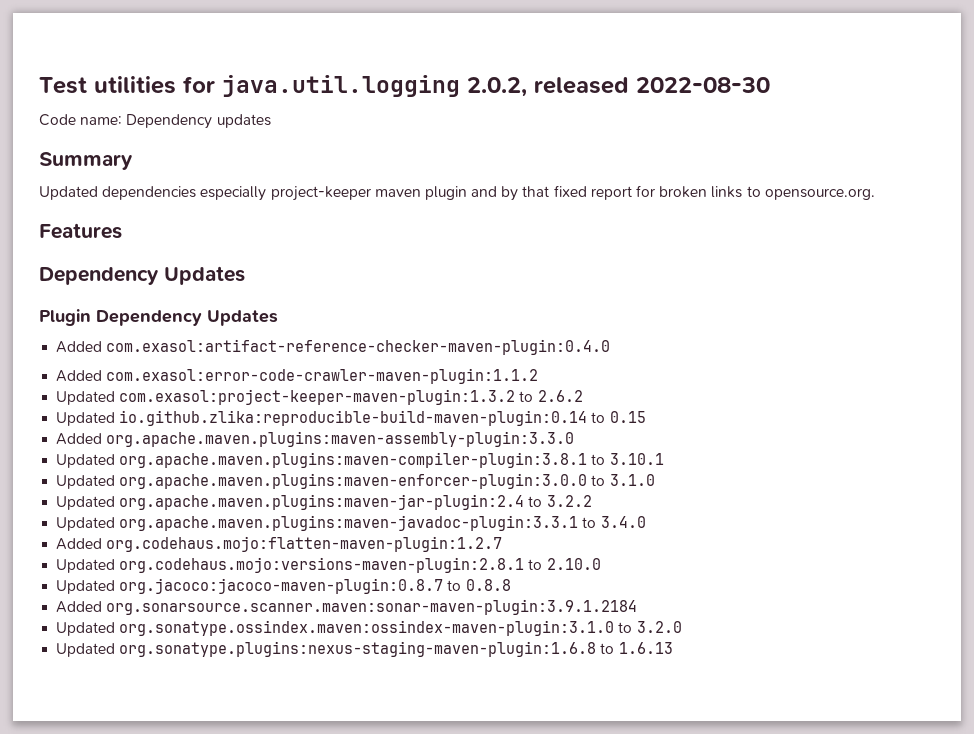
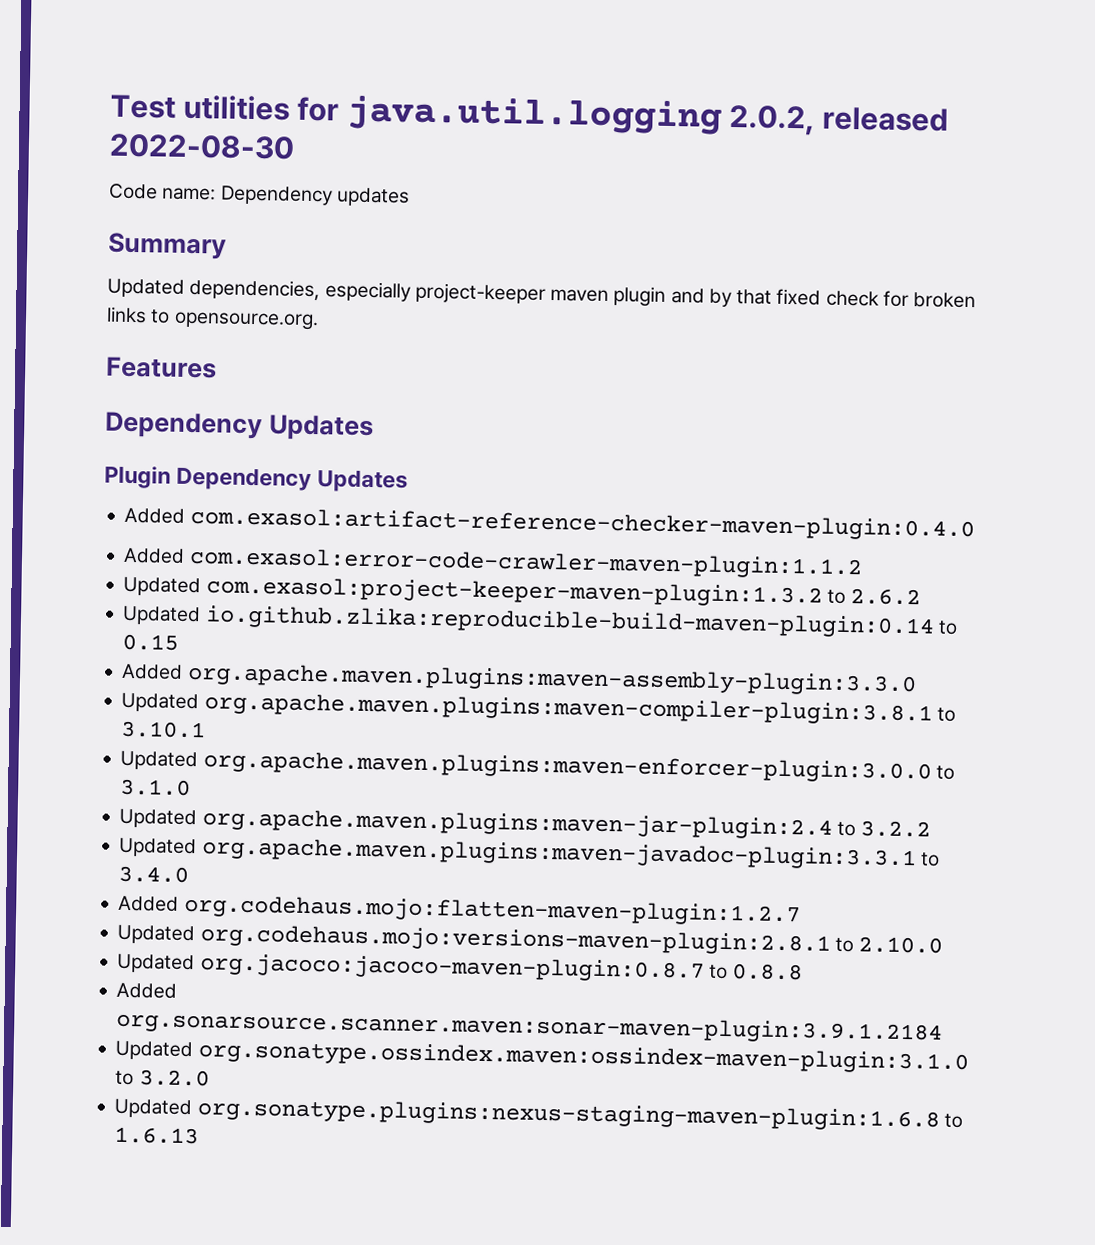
- Updated dependencies especially project-keeper maven plugin and by that fixed report for broken links to opensource.org.
+ Updated dependencies, especially project-keeper maven plugin and by that fixed check for broken links to opensource.org.

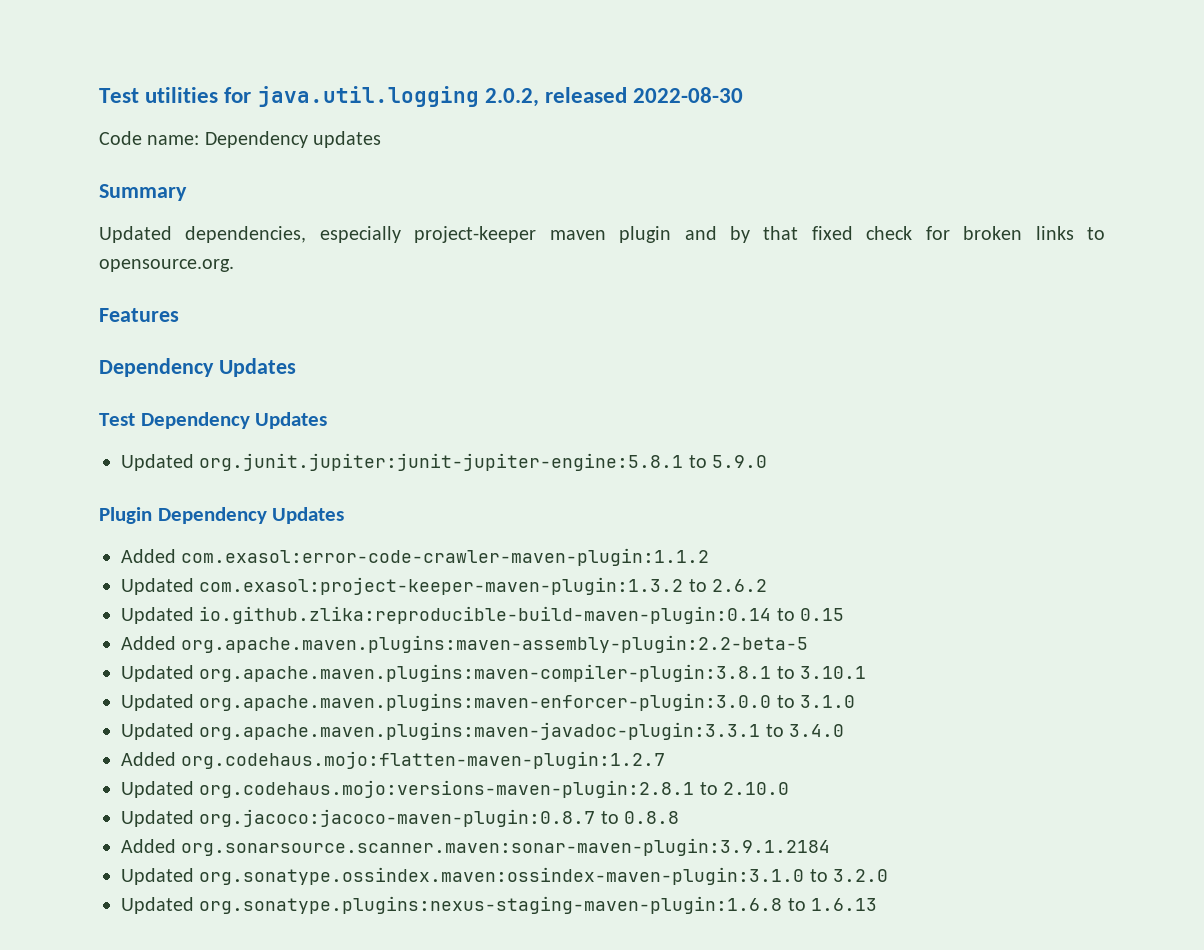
+ Test Dependency Updates
+ Updated org.junit.jupiter:junit-jupiter-engine:5.8.1 to 5.9.0
- Added com.exasol:artifact-reference-checker-maven-plugin:0.4.0
- Added org.apache.maven.plugins:maven-assembly-plugin:3.3.0
+ Added org.apache.maven.plugins:maven-assembly-plugin:2.2-beta-5
- Updated org.apache.maven.plugins:maven-jar-plugin:2.4 to 3.2.2

